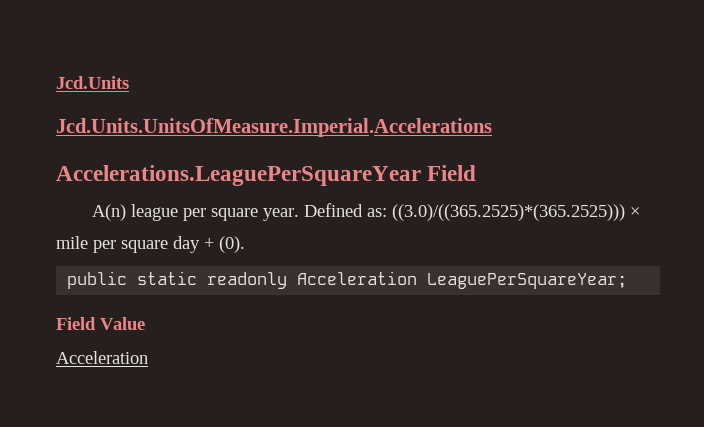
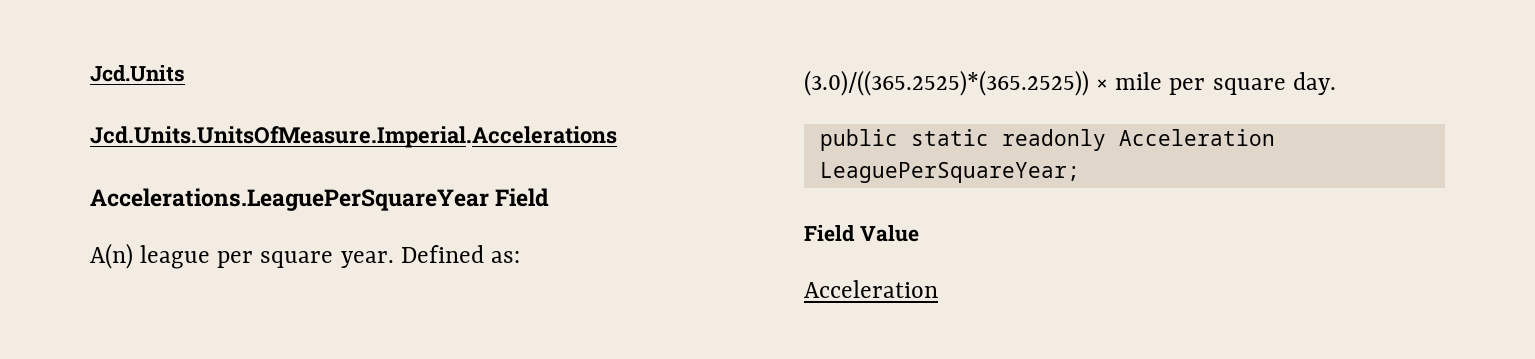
- Defined as: ((3.0)/((365.2525)*(365.2525))) × mile per square day + (0).
+ Defined as: (3.0)/((365.2525)*(365.2525)) × mile per square day.

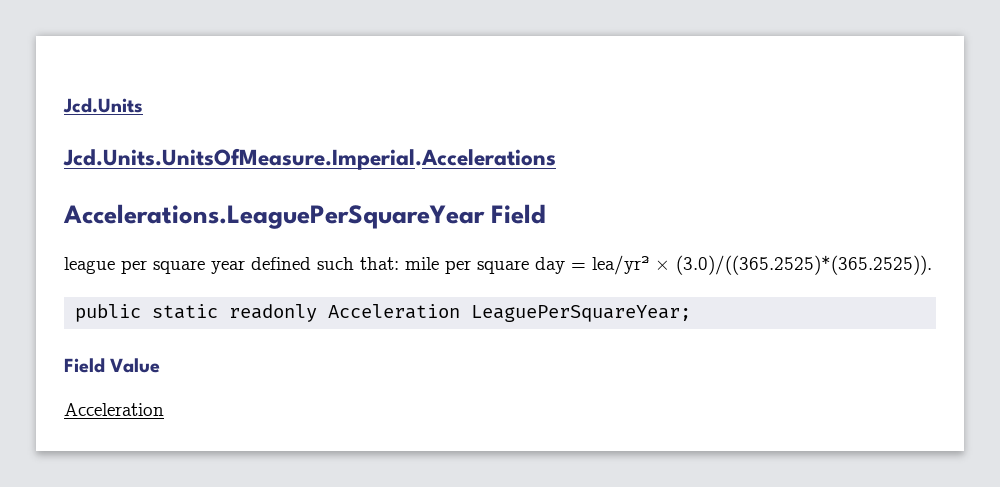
- A(n) league per square year. Defined as: (3.0)/((365.2525)*(365.2525)) × mile per square day.
+ league per square year defined such that: mile per square day = lea/yr² × (3.0)/((365.2525)*(365.2525)).

